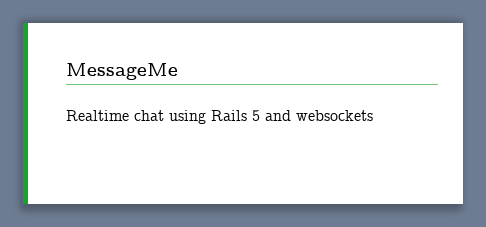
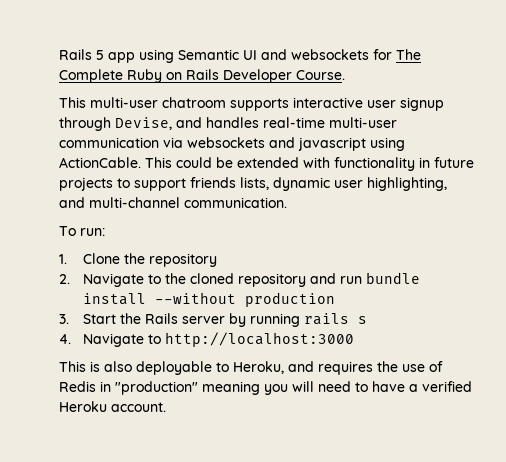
- MessageMe
- Realtime chat using Rails 5 and websockets
+ Rails 5 app using Semantic UI and websockets for The Complete Ruby on Rails Developer Course.
+ This multi-user chatroom supports interactive user signup through Devise, and handles real-time multi-user communication via websockets and javascript using ActionCable. This could be extended with functionality in future projects to support friends lists, dynamic user highlighting, and multi-channel communication.
+ To run:
+ 1. Clone the repository
+ 2. Navigate to the cloned repository and run bundle install --without production
+ 3. Start the Rails server by running rails s
+ 4. Navigate to http://localhost:3000
+ This is also deployable to Heroku, and requires the use of Redis in "production" meaning you will need to have a verified Heroku account.

